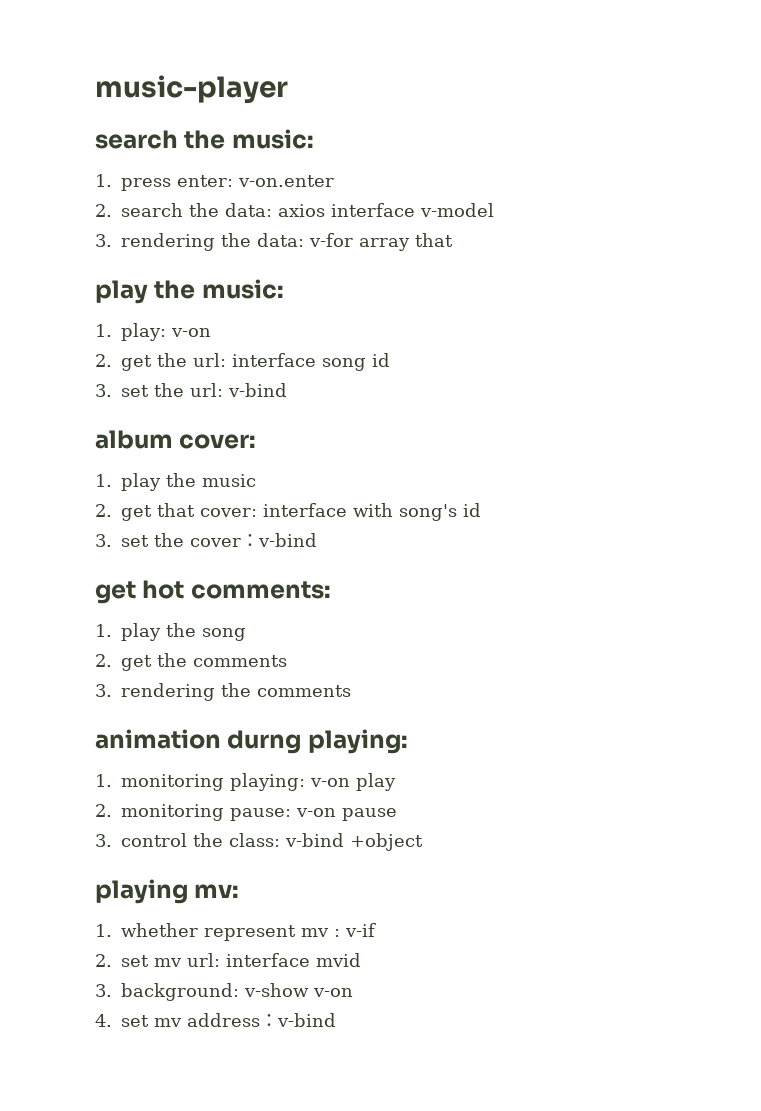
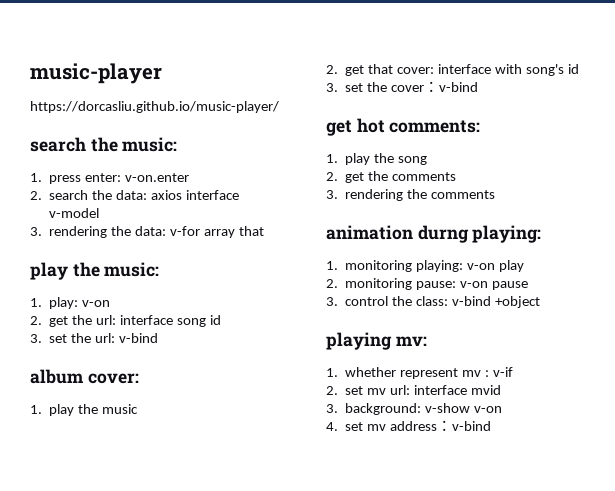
+ https://dorcasliu.github.io/music-player/

